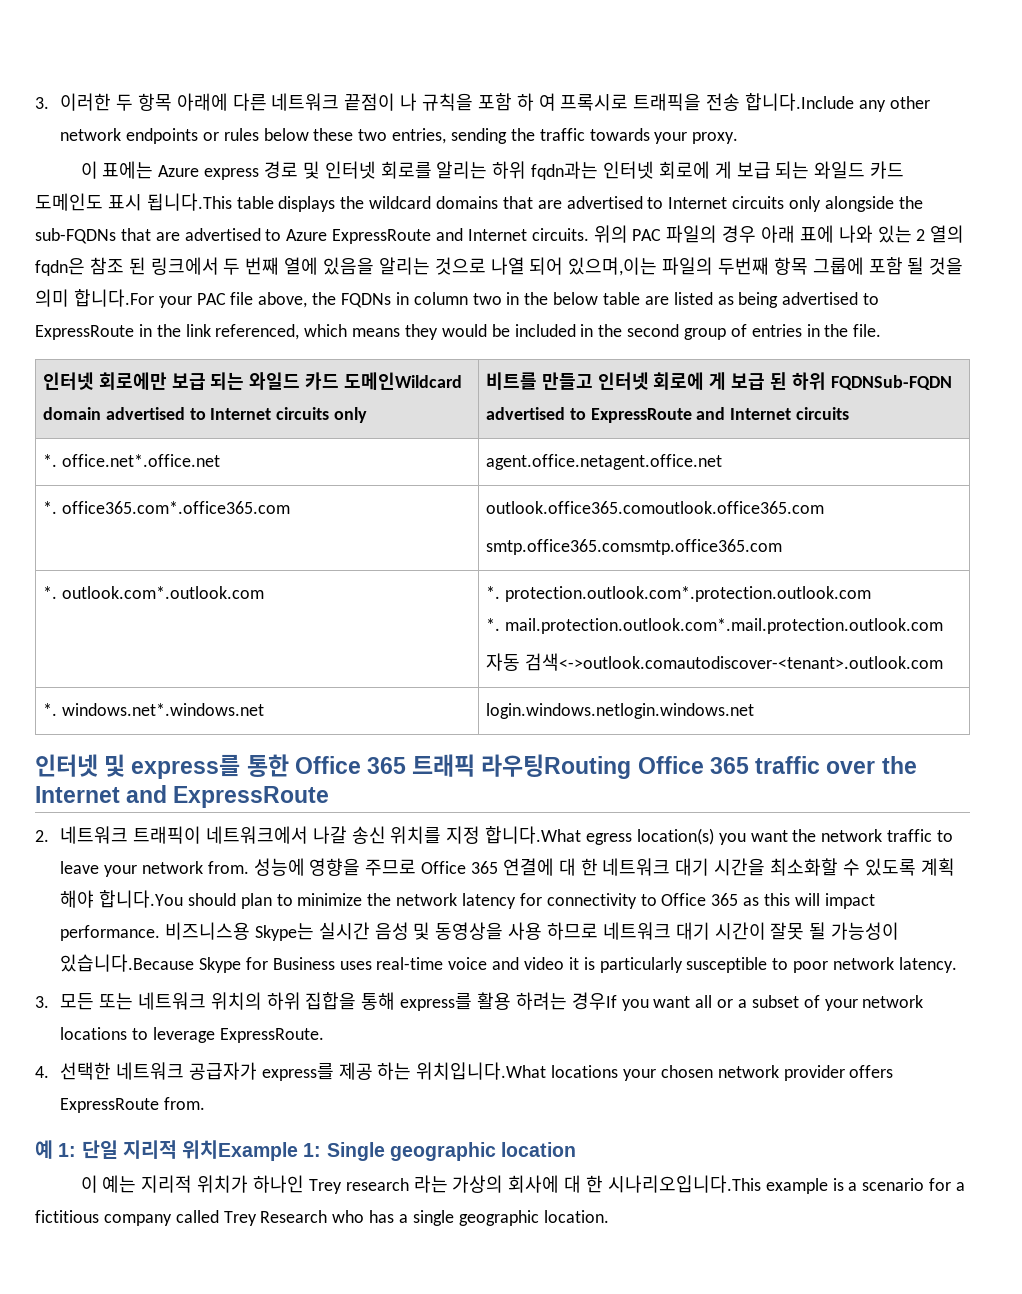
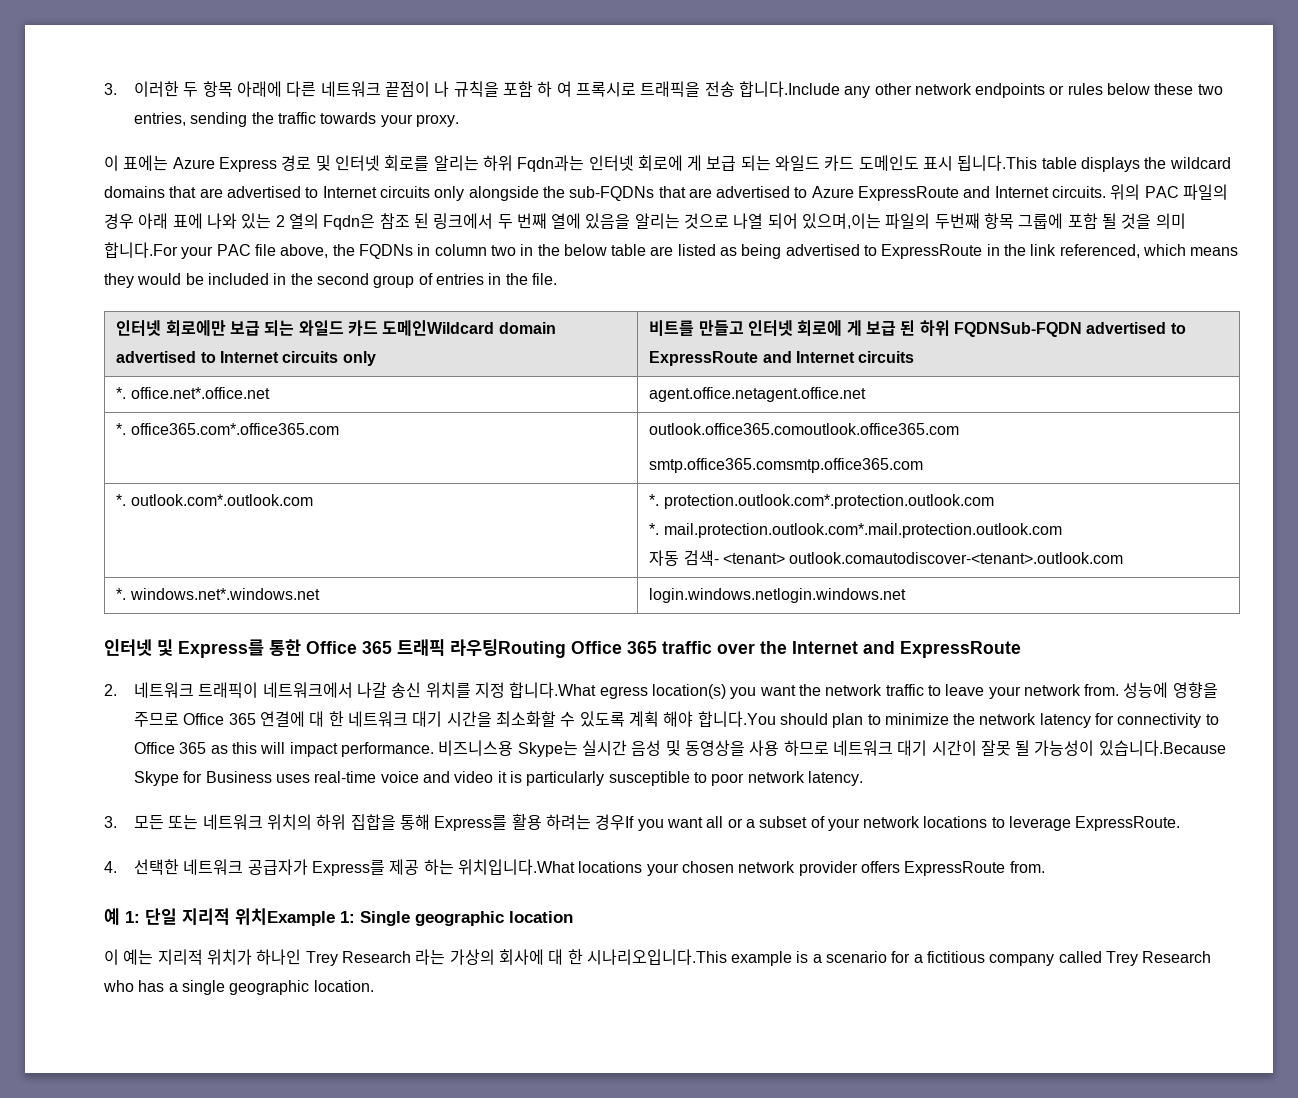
- 이 표에는 Azure express 경로 및 인터넷 회로를 알리는 하위 fqdn과는 인터넷 회로에 게 보급 되는 와일드 카드 도메인도 표시 됩니다.This table displays the wildcard domains that are advertised to Internet circuits only alongside the sub-FQDNs that are advertised to Azure ExpressRoute and Internet circuits.
+ 이 표에는 Azure Express 경로 및 인터넷 회로를 알리는 하위 Fqdn과는 인터넷 회로에 게 보급 되는 와일드 카드 도메인도 표시 됩니다.This table displays the wildcard domains that are advertised to Internet circuits only alongside the sub-FQDNs that are advertised to Azure ExpressRoute and Internet circuits.
- 위의 PAC 파일의 경우 아래 표에 나와 있는 2 열의 fqdn은 참조 된 링크에서 두 번째 열에 있음을 알리는 것으로 나열 되어 있으며,이는 파일의 두번째 항목 그룹에 포함 될 것을 의미 합니다.For your PAC file above, the FQDNs in column two in the below table are listed as being advertised to ExpressRoute in the link referenced, which means they would be included in the second group of entries in the file.
+ 위의 PAC 파일의 경우 아래 표에 나와 있는 2 열의 Fqdn은 참조 된 링크에서 두 번째 열에 있음을 알리는 것으로 나열 되어 있으며,이는 파일의 두번째 항목 그룹에 포함 될 것을 의미 합니다.For your PAC file above, the FQDNs in column two in the below table are listed as being advertised to ExpressRoute in the link referenced, which means they would be included in the second group of entries in the file.
  *. outlook.com*.outlook.com | *. protection.outlook.com*.protection.outlook.com
  *. mail.protection.outlook.com*.mail.protection.outlook.com
- 자동 검색<->outlook.comautodiscover-<tenant>.outlook.com
+ 자동 검색- <tenant> outlook.comautodiscover-<tenant>.outlook.com
- 인터넷 및 express를 통한 Office 365 트래픽 라우팅Routing Office 365 traffic over the Internet and ExpressRoute
+ 인터넷 및 Express를 통한 Office 365 트래픽 라우팅Routing Office 365 traffic over the Internet and ExpressRoute
- 3. 모든 또는 네트워크 위치의 하위 집합을 통해 express를 활용 하려는 경우If you want all or a subset of your network locations to leverage ExpressRoute.
+ 3. 모든 또는 네트워크 위치의 하위 집합을 통해 Express를 활용 하려는 경우If you want all or a subset of your network locations to leverage ExpressRoute.
- 4. 선택한 네트워크 공급자가 express를 제공 하는 위치입니다.What locations your chosen network provider offers ExpressRoute from.
+ 4. 선택한 네트워크 공급자가 Express를 제공 하는 위치입니다.What locations your chosen network provider offers ExpressRoute from.
- 이 예는 지리적 위치가 하나인 Trey research 라는 가상의 회사에 대 한 시나리오입니다.This example is a scenario for a fictitious company called Trey Research who has a single geographic location.
+ 이 예는 지리적 위치가 하나인 Trey Research 라는 가상의 회사에 대 한 시나리오입니다.This example is a scenario for a fictitious company called Trey Research who has a single geographic location.

